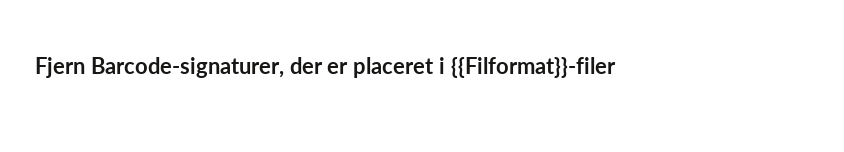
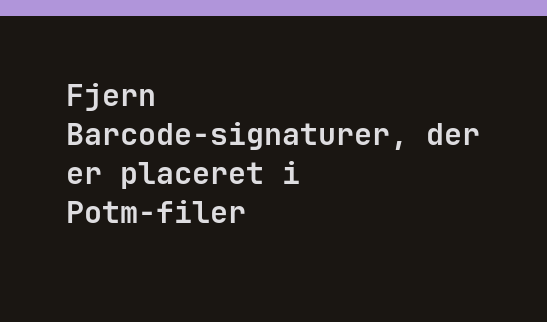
- Fjern Barcode-signaturer, der er placeret i {{Filformat}}-filer
+ Fjern Barcode-signaturer, der er placeret i Potm-filer

